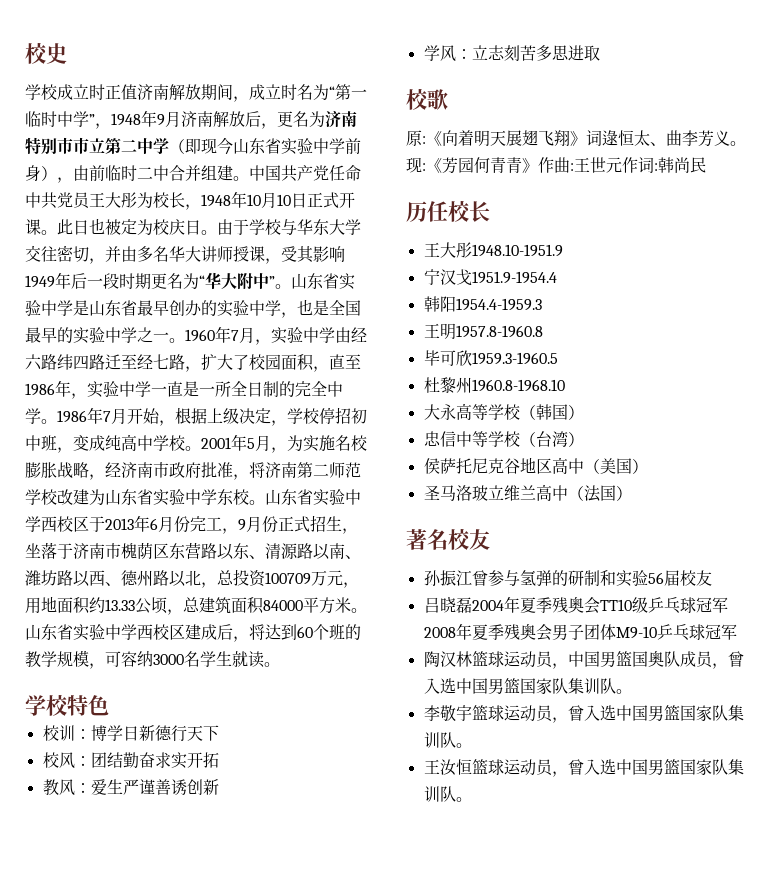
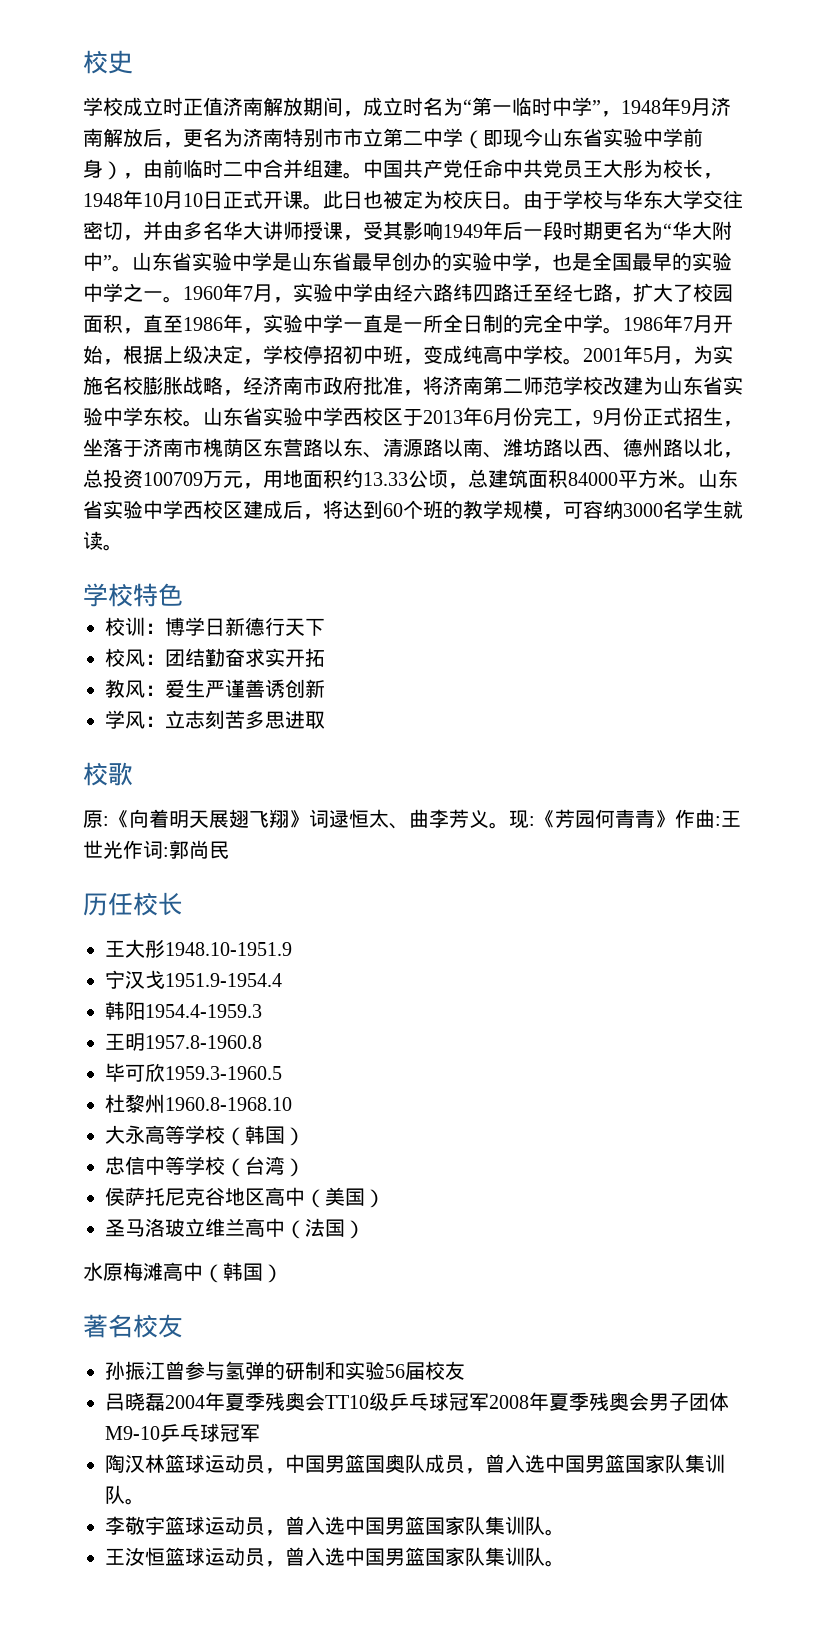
- 现:《芳园何青青》作曲:王世元作词:韩尚民
+ 现:《芳园何青青》作曲:王世光作词:郭尚民
+ 水原梅滩高中（韩国）

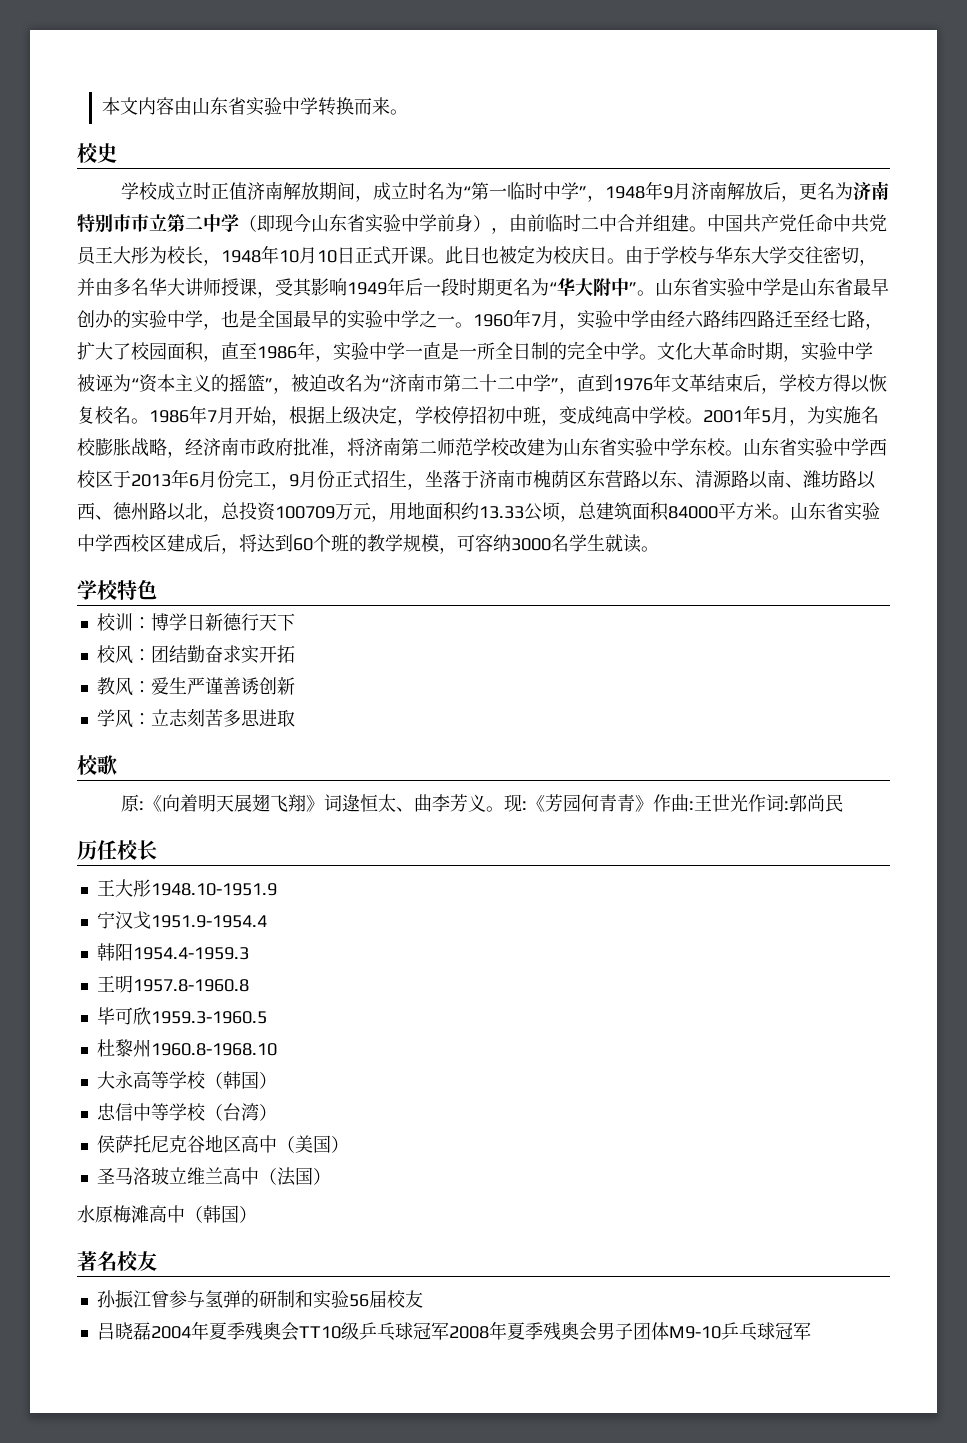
+ 本文内容由山东省实验中学转换而来。
+ 文化大革命时期，实验中学被诬为“资本主义的摇篮”，被迫改名为“济南市第二十二中学”，直到1976年文革结束后，学校方得以恢复校名。
- 陶汉林篮球运动员，中国男篮国奥队成员，曾入选中国男篮国家队集训队。
- 李敬宇篮球运动员，曾入选中国男篮国家队集训队。
- 王汝恒篮球运动员，曾入选中国男篮国家队集训队。

